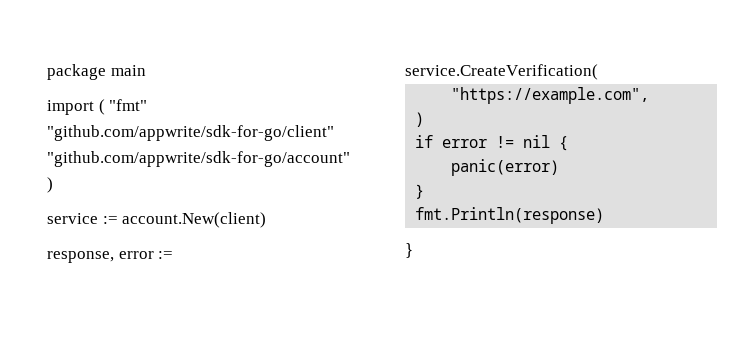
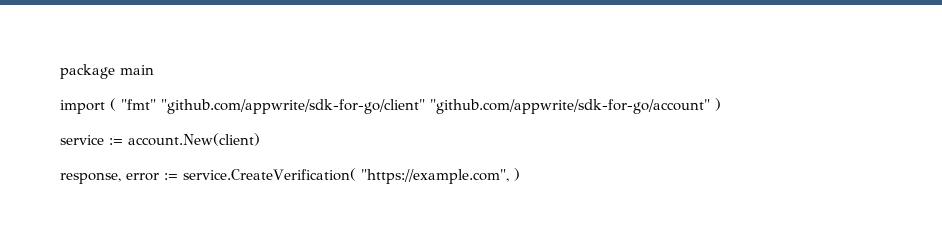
- response, error := service.CreateVerification(
- "https://example.com",
- )
- if error != nil {
- panic(error)
- }
- fmt.Println(response)
- }
+ response, error := service.CreateVerification( "https://example.com", )

